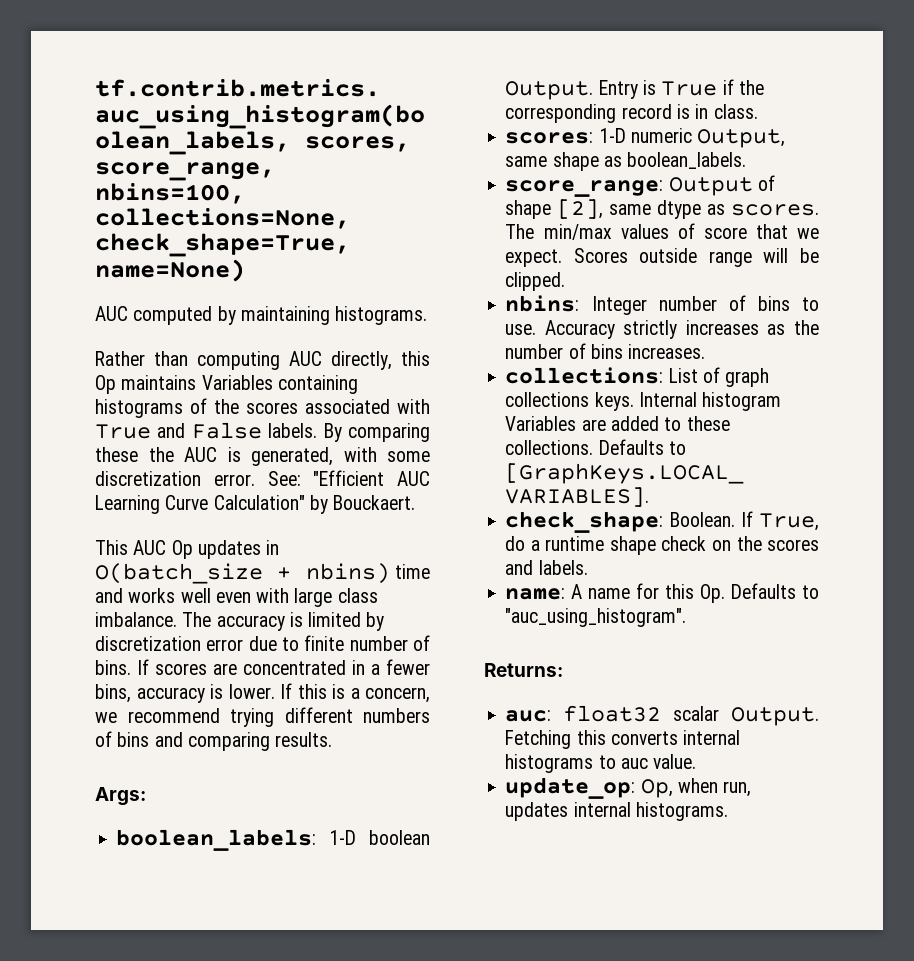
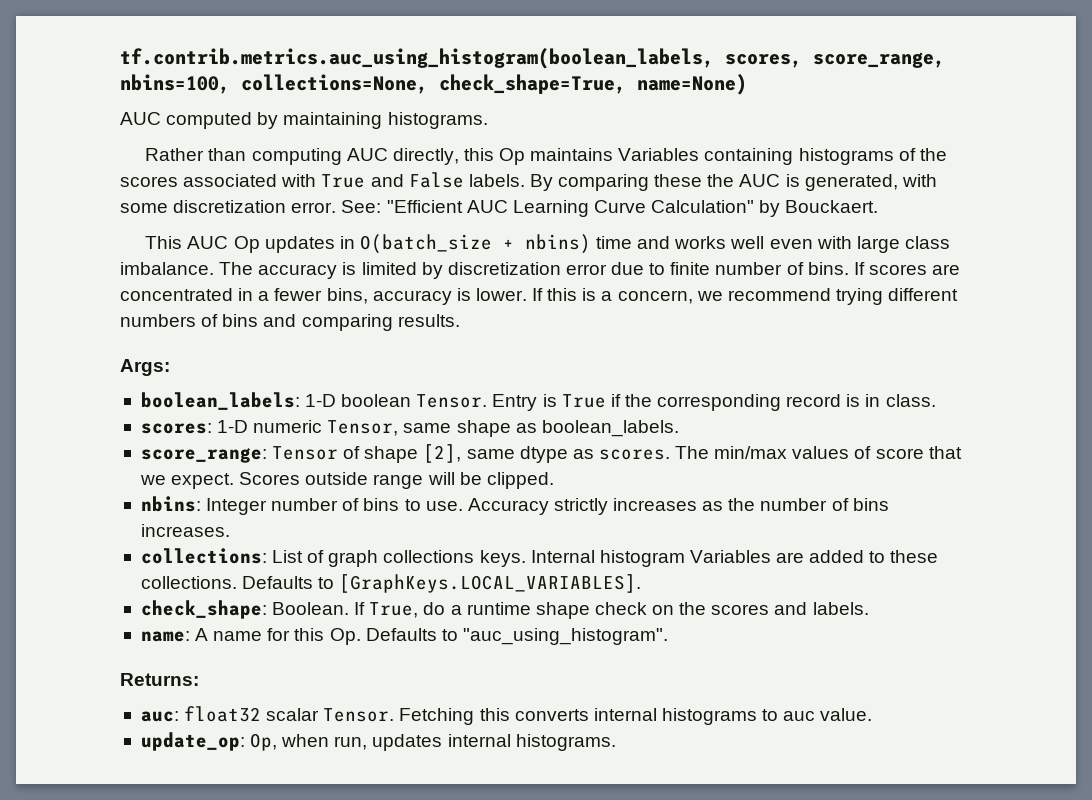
- boolean_labels: 1-D boolean Output.
+ boolean_labels: 1-D boolean Tensor.
- scores: 1-D numeric Output, same shape as boolean_labels.
+ scores: 1-D numeric Tensor, same shape as boolean_labels.
- score_range: Output of shape [2], same dtype as scores.
+ score_range: Tensor of shape [2], same dtype as scores.
- auc: float32 scalar Output.
+ auc: float32 scalar Tensor.

